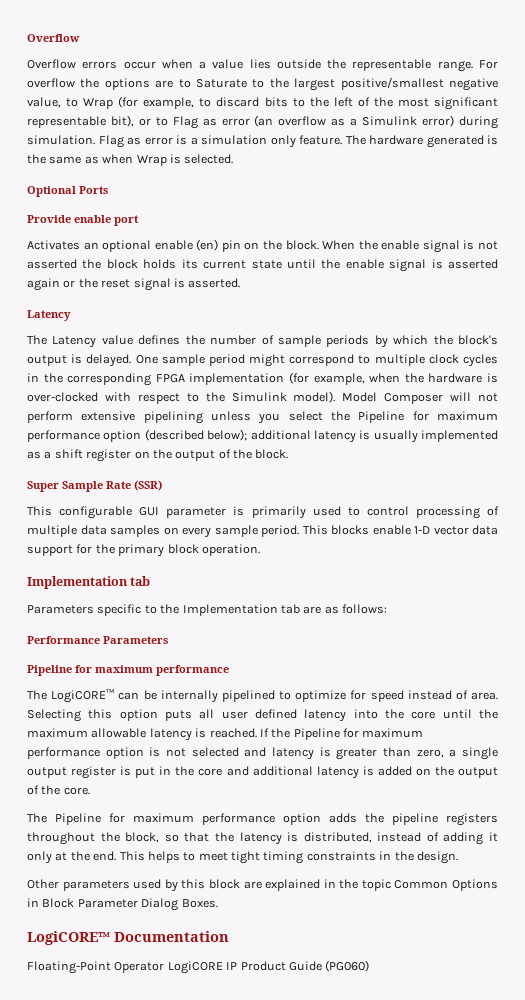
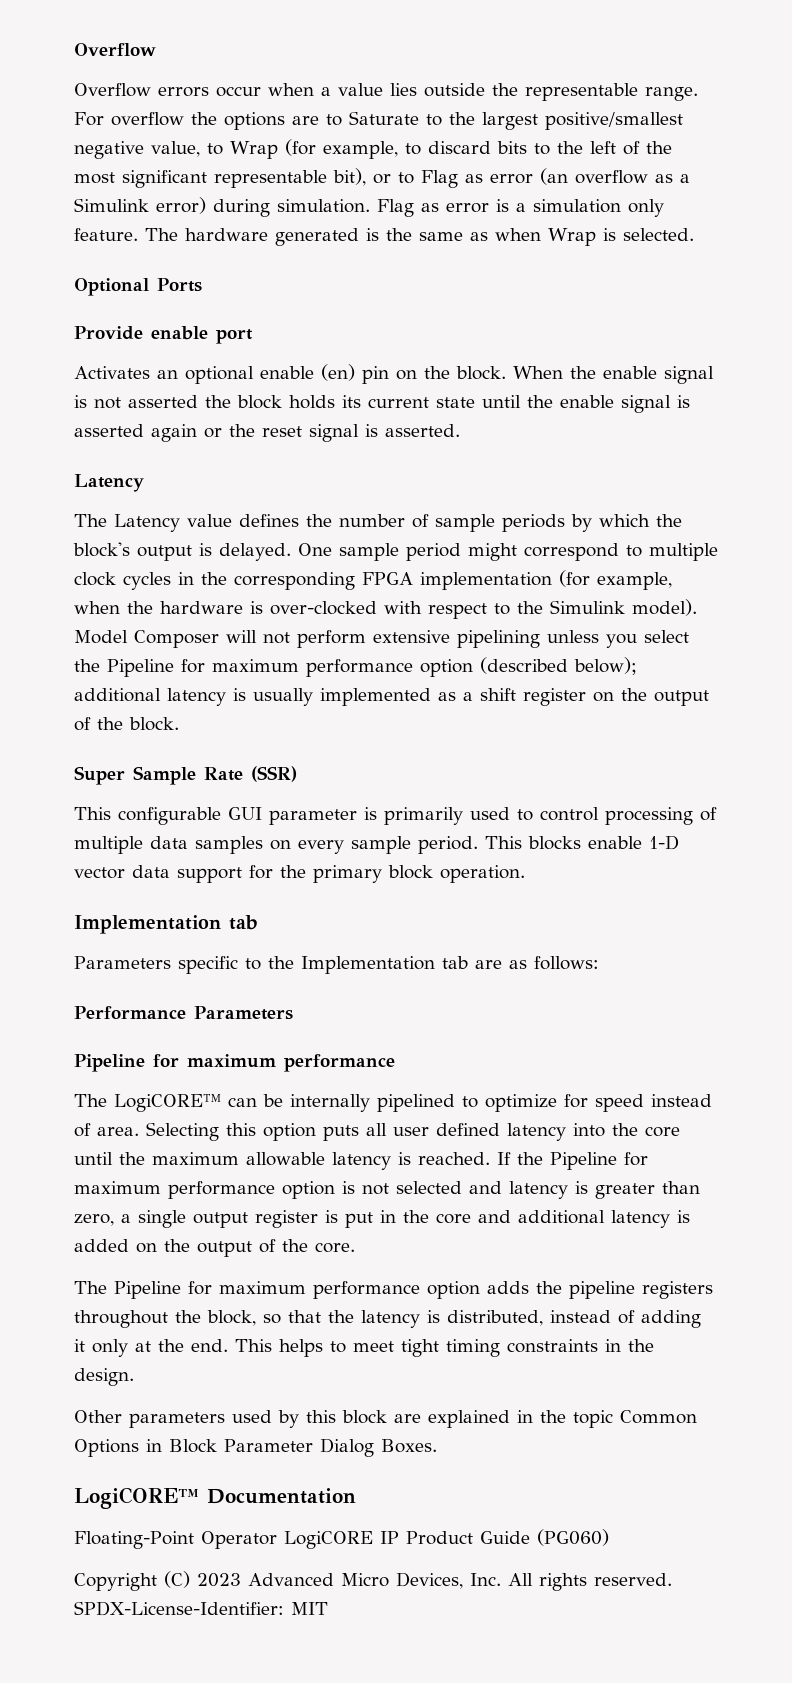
+ Copyright (C) 2023 Advanced Micro Devices, Inc. All rights reserved. SPDX-License-Identifier: MIT

